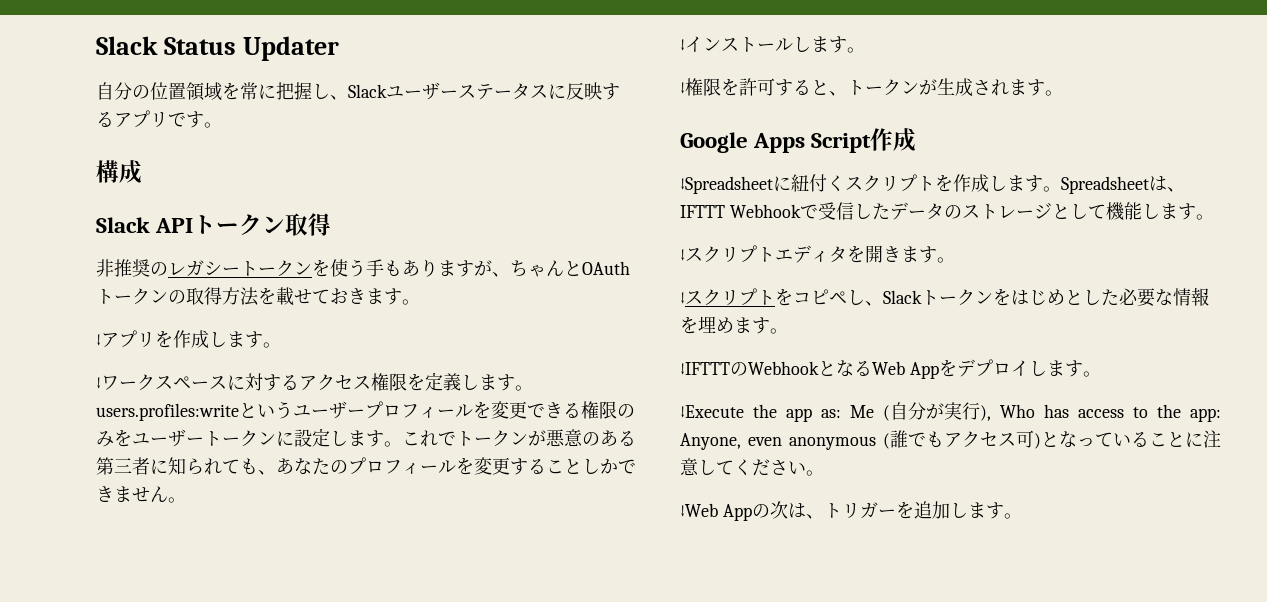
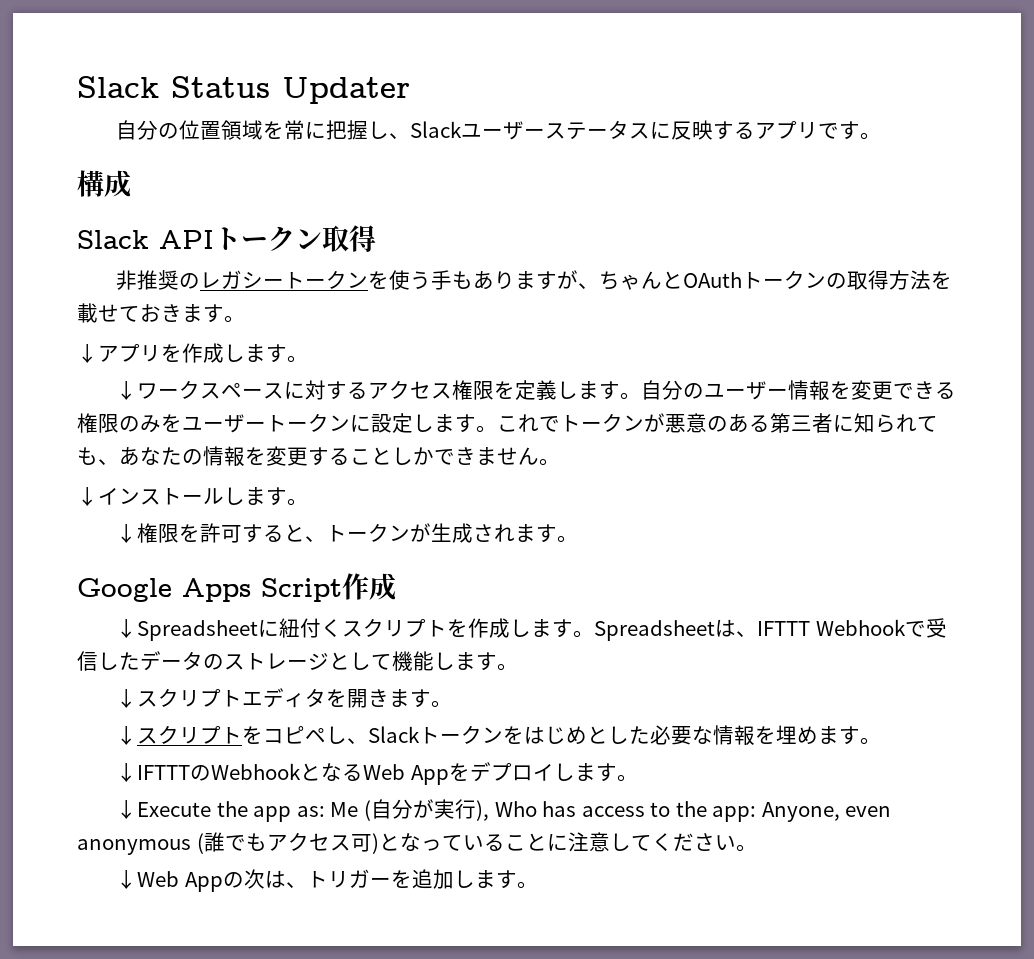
- ↓ワークスペースに対するアクセス権限を定義します。users.profiles:writeというユーザープロフィールを変更できる権限のみをユーザートークンに設定します。
+ ↓ワークスペースに対するアクセス権限を定義します。自分のユーザー情報を変更できる権限のみをユーザートークンに設定します。
- これでトークンが悪意のある第三者に知られても、あなたのプロフィールを変更することしかできません。
+ これでトークンが悪意のある第三者に知られても、あなたの情報を変更することしかできません。

